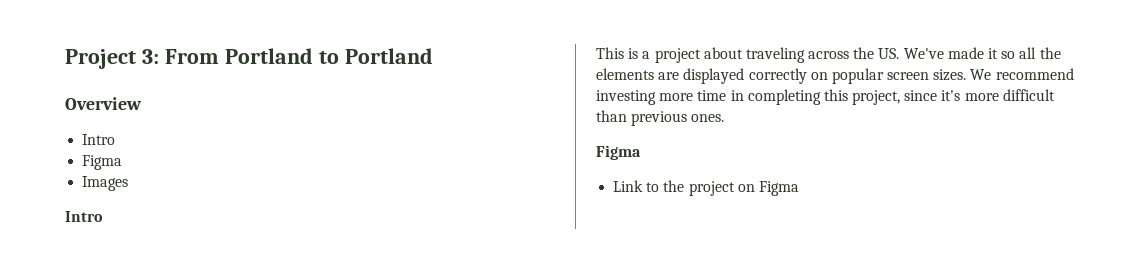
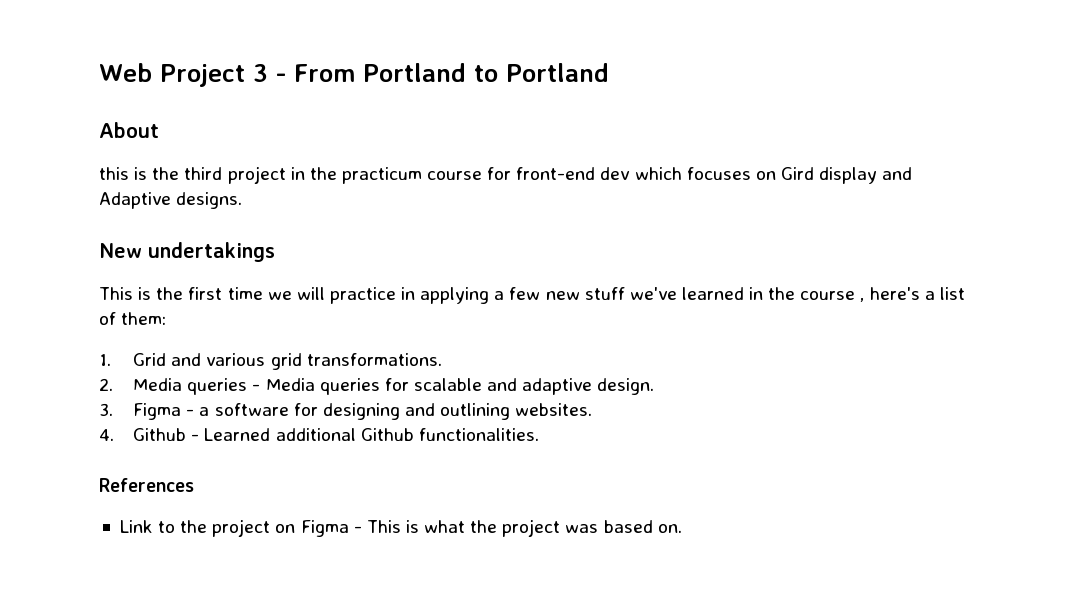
- Project 3: From Portland to Portland
+ Web Project 3 - From Portland to Portland
- Overview
- Intro
- Figma
- Images
- Intro
- This is a project about traveling across the US. We've made it so all the elements are displayed correctly on popular screen sizes. We recommend investing more time in completing this project, since it's more difficult than previous ones.
- Figma
+ About
+ this is the third project in the practicum course for front-end dev which focuses on Gird display and Adaptive designs.
+ New undertakings
+ This is the first time we will practice in applying a few new stuff we've learned in the course , here's a list of them:
+ 1. Grid and various grid transformations.
+ 2. Media queries - Media queries for scalable and adaptive design.
+ 3. Figma - a software for designing and outlining websites.
+ 4. Github - Learned additional Github functionalities.
+ References
- Link to the project on Figma
+ Link to the project on Figma - This is what the project was based on.

